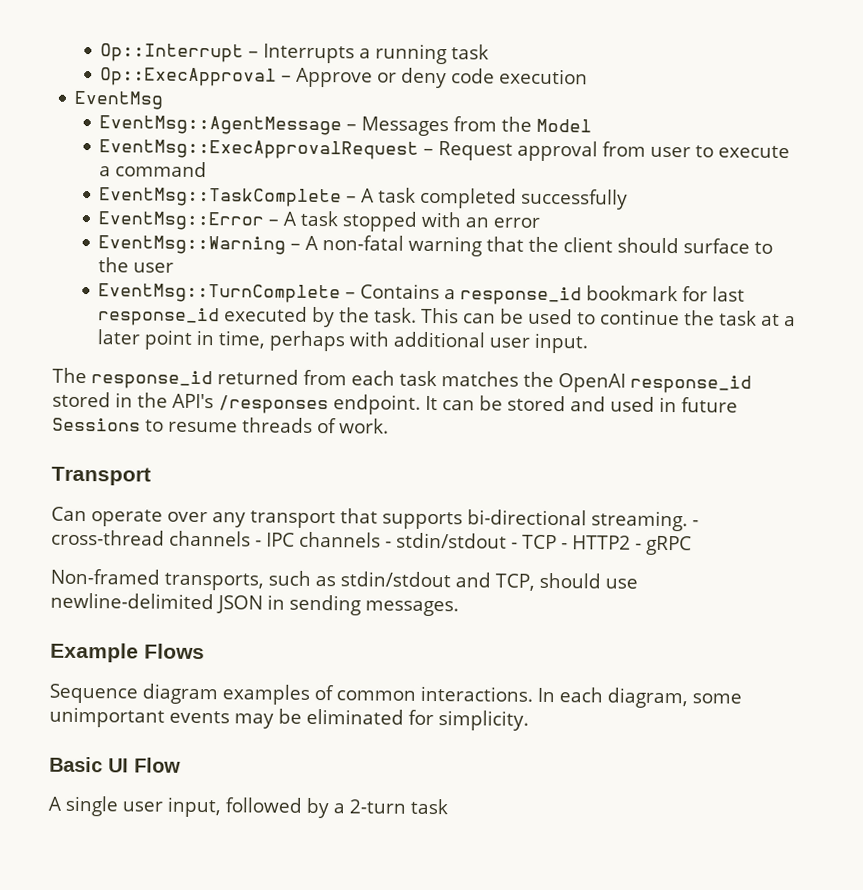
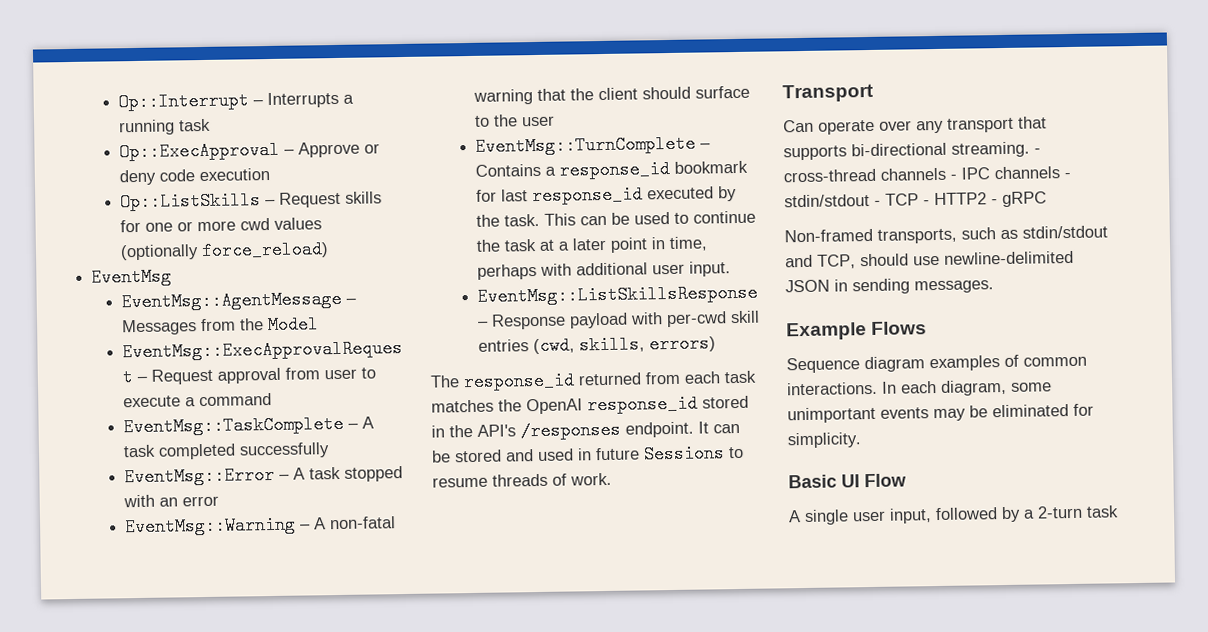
+ Op::ListSkills – Request skills for one or more cwd values (optionally force_reload)
+ EventMsg::ListSkillsResponse – Response payload with per-cwd skill entries (cwd, skills, errors)

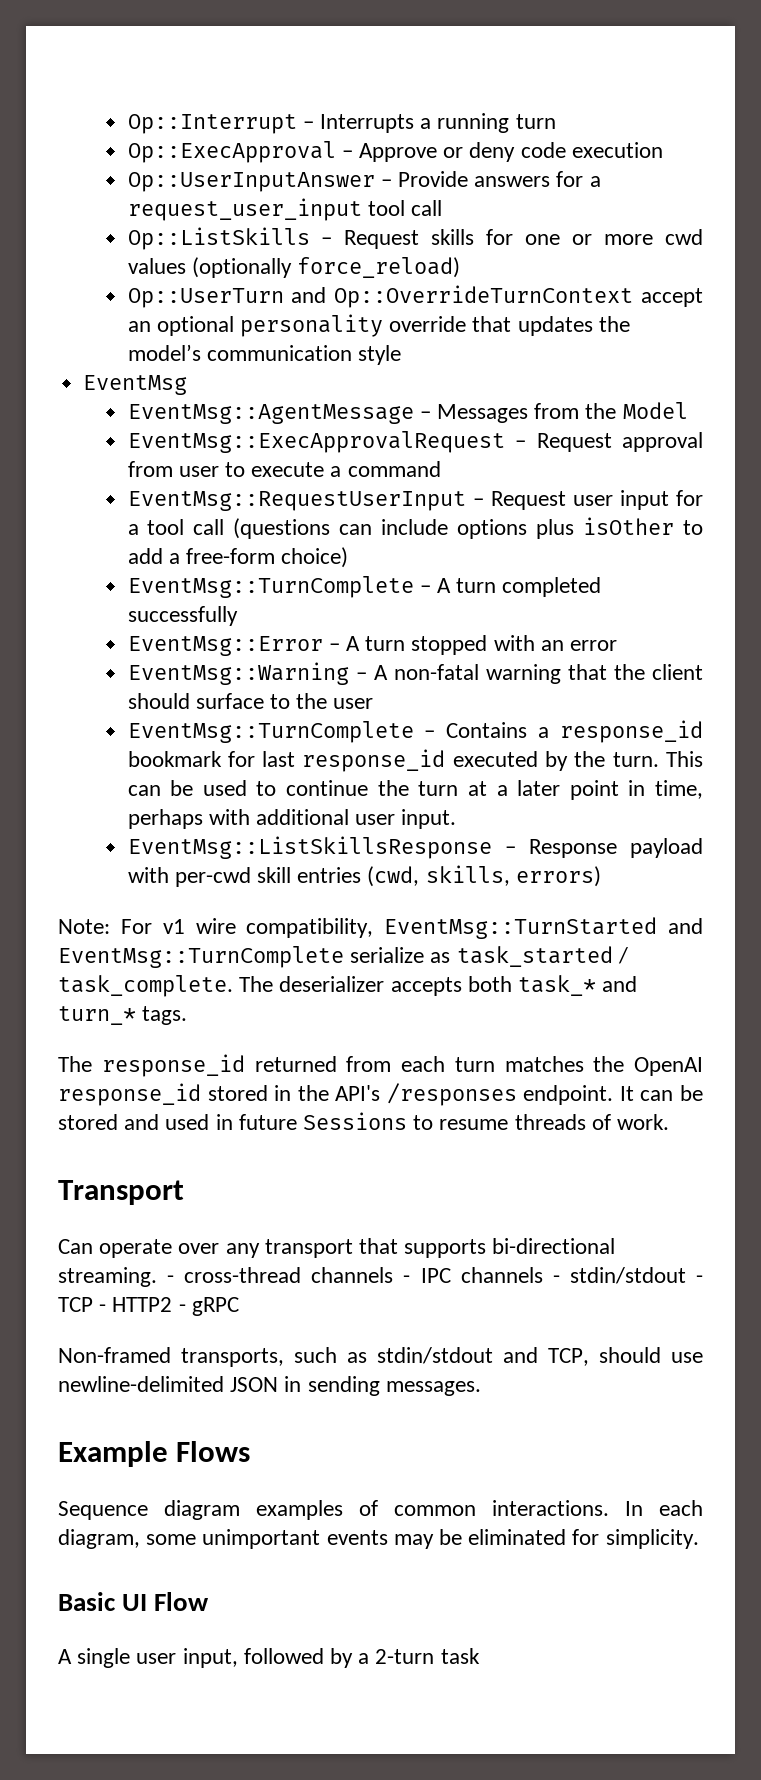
- Op::Interrupt – Interrupts a running task
+ Op::Interrupt – Interrupts a running turn
+ Op::UserInputAnswer – Provide answers for a request_user_input tool call
+ Op::UserTurn and Op::OverrideTurnContext accept an optional personality override that updates the model’s communication style
- EventMsg::TaskComplete – A task completed successfully
+ EventMsg::RequestUserInput – Request user input for a tool call (questions can include options plus isOther to add a free-form choice)
+ EventMsg::TurnComplete – A turn completed successfully
- EventMsg::Error – A task stopped with an error
+ EventMsg::Error – A turn stopped with an error
- EventMsg::TurnComplete – Contains a response_id bookmark for last response_id executed by the task.
+ EventMsg::TurnComplete – Contains a response_id bookmark for last response_id executed by the turn.
- This can be used to continue the task at a later point in time, perhaps with additional user input.
+ This can be used to continue the turn at a later point in time, perhaps with additional user input.
+ Note: For v1 wire compatibility, EventMsg::TurnStarted and EventMsg::TurnComplete serialize as task_started / task_complete. The deserializer accepts both task_* and turn_* tags.
- The response_id returned from each task matches the OpenAI response_id stored in the API's /responses endpoint.
+ The response_id returned from each turn matches the OpenAI response_id stored in the API's /responses endpoint.

